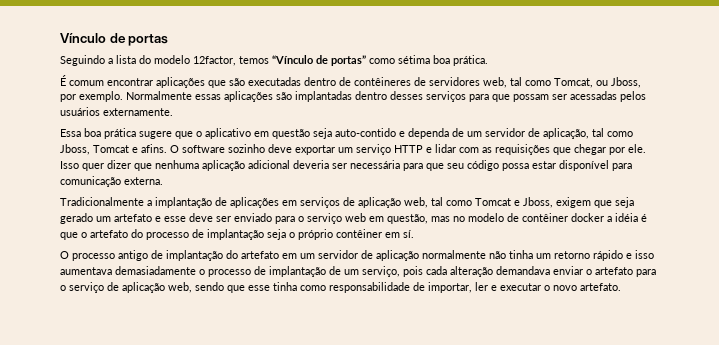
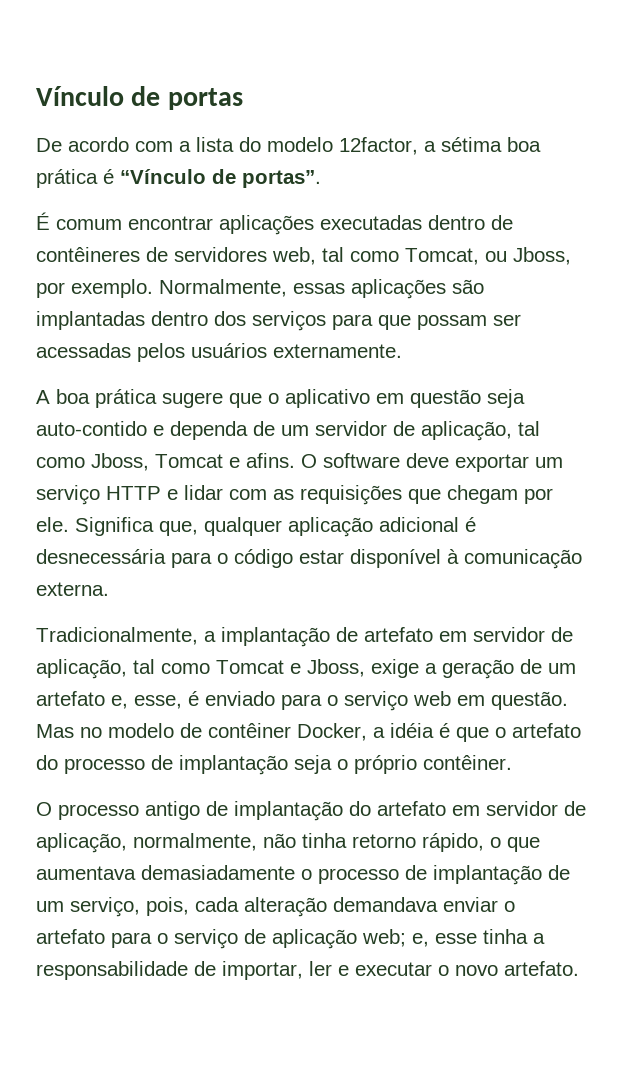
- Seguindo a lista do modelo 12factor, temos “Vínculo de portas” como sétima boa prática.
+ De acordo com a lista do modelo 12factor, a sétima boa prática é “Vínculo de portas”.
- É comum encontrar aplicações que são executadas dentro de contêineres de servidores web, tal como Tomcat, ou Jboss, por exemplo.
+ É comum encontrar aplicações executadas dentro de contêineres de servidores web, tal como Tomcat, ou Jboss, por exemplo.
- Normalmente essas aplicações são implantadas dentro desses serviços para que possam ser acessadas pelos usuários externamente.
+ Normalmente, essas aplicações são implantadas dentro dos serviços para que possam ser acessadas pelos usuários externamente.
- Essa boa prática sugere que o aplicativo em questão seja auto-contido e dependa de um servidor de aplicação, tal como Jboss, Tomcat e afins.
+ A boa prática sugere que o aplicativo em questão seja auto-contido e dependa de um servidor de aplicação, tal como Jboss, Tomcat e afins.
- O software sozinho deve exportar um serviço HTTP e lidar com as requisições que chegar por ele.
+ O software deve exportar um serviço HTTP e lidar com as requisições que chegam por ele.
- Isso quer dizer que nenhuma aplicação adicional deveria ser necessária para que seu código possa estar disponível para comunicação externa.
+ Significa que, qualquer aplicação adicional é desnecessária para o código estar disponível à comunicação externa.
- Tradicionalmente a implantação de aplicações em serviços de aplicação web, tal como Tomcat e Jboss, exigem que seja gerado um artefato e esse deve ser enviado para o serviço web em questão, mas no modelo de contêiner docker a idéia é que o artefato do processo de implantação seja o próprio contêiner em sí.
+ Tradicionalmente, a implantação de artefato em servidor de aplicação, tal como Tomcat e Jboss, exige a geração de um artefato e, esse, é enviado para o serviço web em questão. Mas no modelo de contêiner Docker, a idéia é que o artefato do processo de implantação seja o próprio contêiner.
- O processo antigo de implantação do artefato em um servidor de aplicação normalmente não tinha um retorno rápido e isso aumentava demasiadamente o processo de implantação de um serviço, pois cada alteração demandava enviar o artefato para o serviço de aplicação web, sendo que esse tinha como responsabilidade de importar, ler e executar o novo artefato.
+ O processo antigo de implantação do artefato em servidor de aplicação, normalmente, não tinha retorno rápido, o que aumentava demasiadamente o processo de implantação de um serviço, pois, cada alteração demandava enviar o artefato para o serviço de aplicação web; e, esse tinha a responsabilidade de importar, ler e executar o novo artefato.

